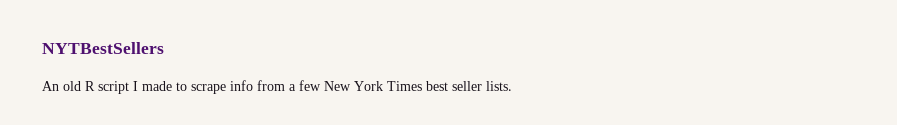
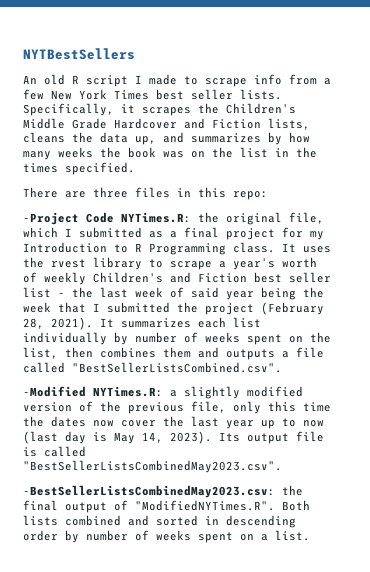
+ Specifically, it scrapes the Children's Middle Grade Hardcover and Fiction lists, cleans the data up, and summarizes by how many weeks the book was on the list in the times specified.
+ There are three files in this repo:
+ -Project Code NYTimes.R: the original file, which I submitted as a final project for my Introduction to R Programming class. It uses the rvest library to scrape a year's worth of weekly Children's and Fiction best seller list - the last week of said year being the week that I submitted the project (February 28, 2021). It summarizes each list individually by number of weeks spent on the list, then combines them and outputs a file called "BestSellerListsCombined.csv".
+ -Modified NYTimes.R: a slightly modified version of the previous file, only this time the dates now cover the last year up to now (last day is May 14, 2023). Its output file is called "BestSellerListsCombinedMay2023.csv".
+ -BestSellerListsCombinedMay2023.csv: the final output of "ModifiedNYTimes.R". Both lists combined and sorted in descending order by number of weeks spent on a list.

